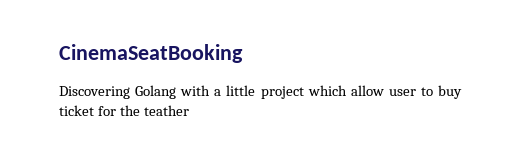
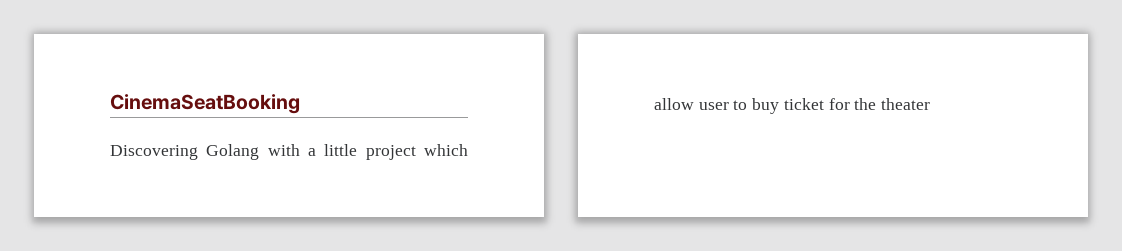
- Discovering Golang with a little project which allow user to buy ticket for the teather
+ Discovering Golang with a little project which allow user to buy ticket for the theater

